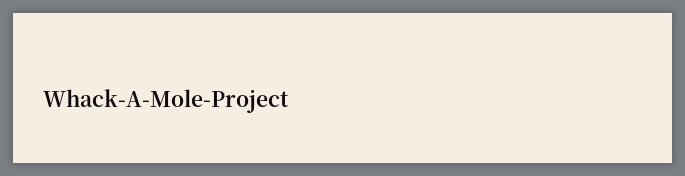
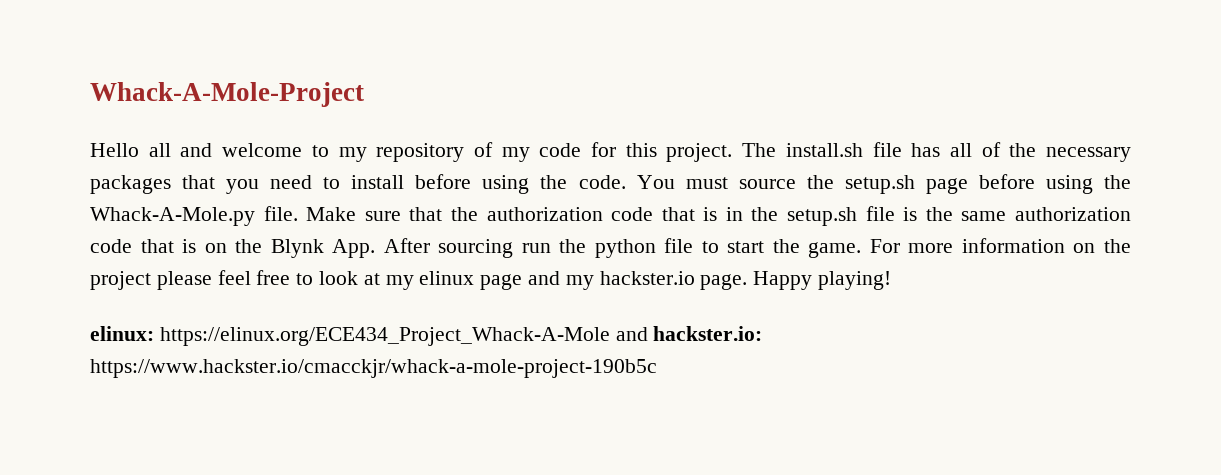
+ Hello all and welcome to my repository of my code for this project. The install.sh file has all of the necessary packages that you need to install before using the code. You must source the setup.sh page before using the Whack-A-Mole.py file. Make sure that the authorization code that is in the setup.sh file is the same authorization code that is on the Blynk App. After sourcing run the python file to start the game. For more information on the project please feel free to look at my elinux page and my hackster.io page. Happy playing!
+ elinux: https://elinux.org/ECE434_Project_Whack-A-Mole and hackster.io: https://www.hackster.io/cmacckjr/whack-a-mole-project-190b5c

